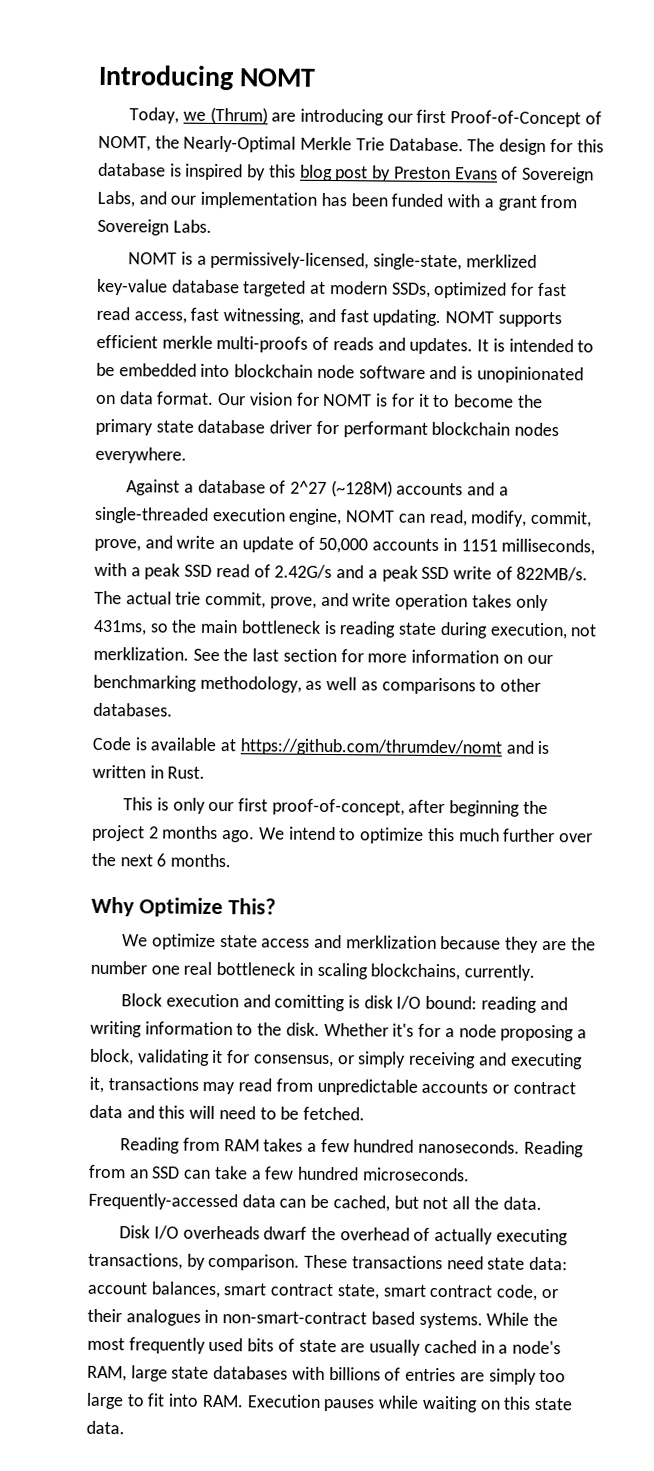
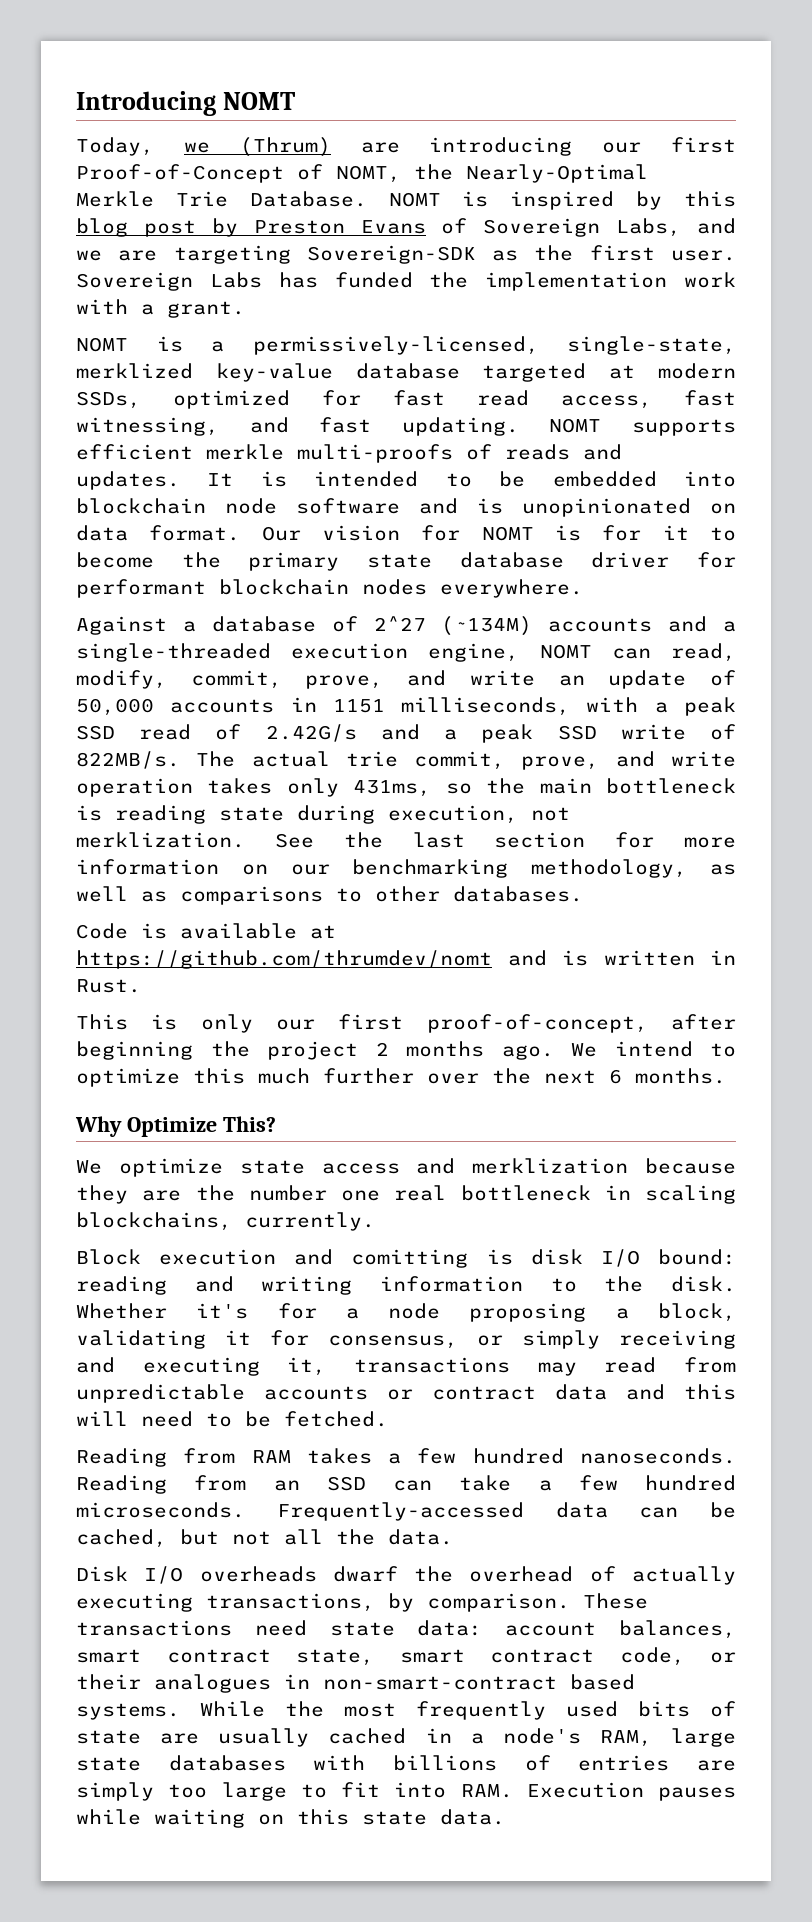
- The design for this database is inspired by this blog post by Preston Evans of Sovereign Labs, and our implementation has been funded with a grant from Sovereign Labs.
+ NOMT is inspired by this blog post by Preston Evans of Sovereign Labs, and we are targeting Sovereign-SDK as the first user. Sovereign Labs has funded the implementation work with a grant.
- Against a database of 2^27 (~128M) accounts and a single-threaded execution engine, NOMT can read, modify, commit, prove, and write an update of 50,000 accounts in 1151 milliseconds, with a peak SSD read of 2.42G/s and a peak SSD write of 822MB/s.
+ Against a database of 2^27 (~134M) accounts and a single-threaded execution engine, NOMT can read, modify, commit, prove, and write an update of 50,000 accounts in 1151 milliseconds, with a peak SSD read of 2.42G/s and a peak SSD write of 822MB/s.

